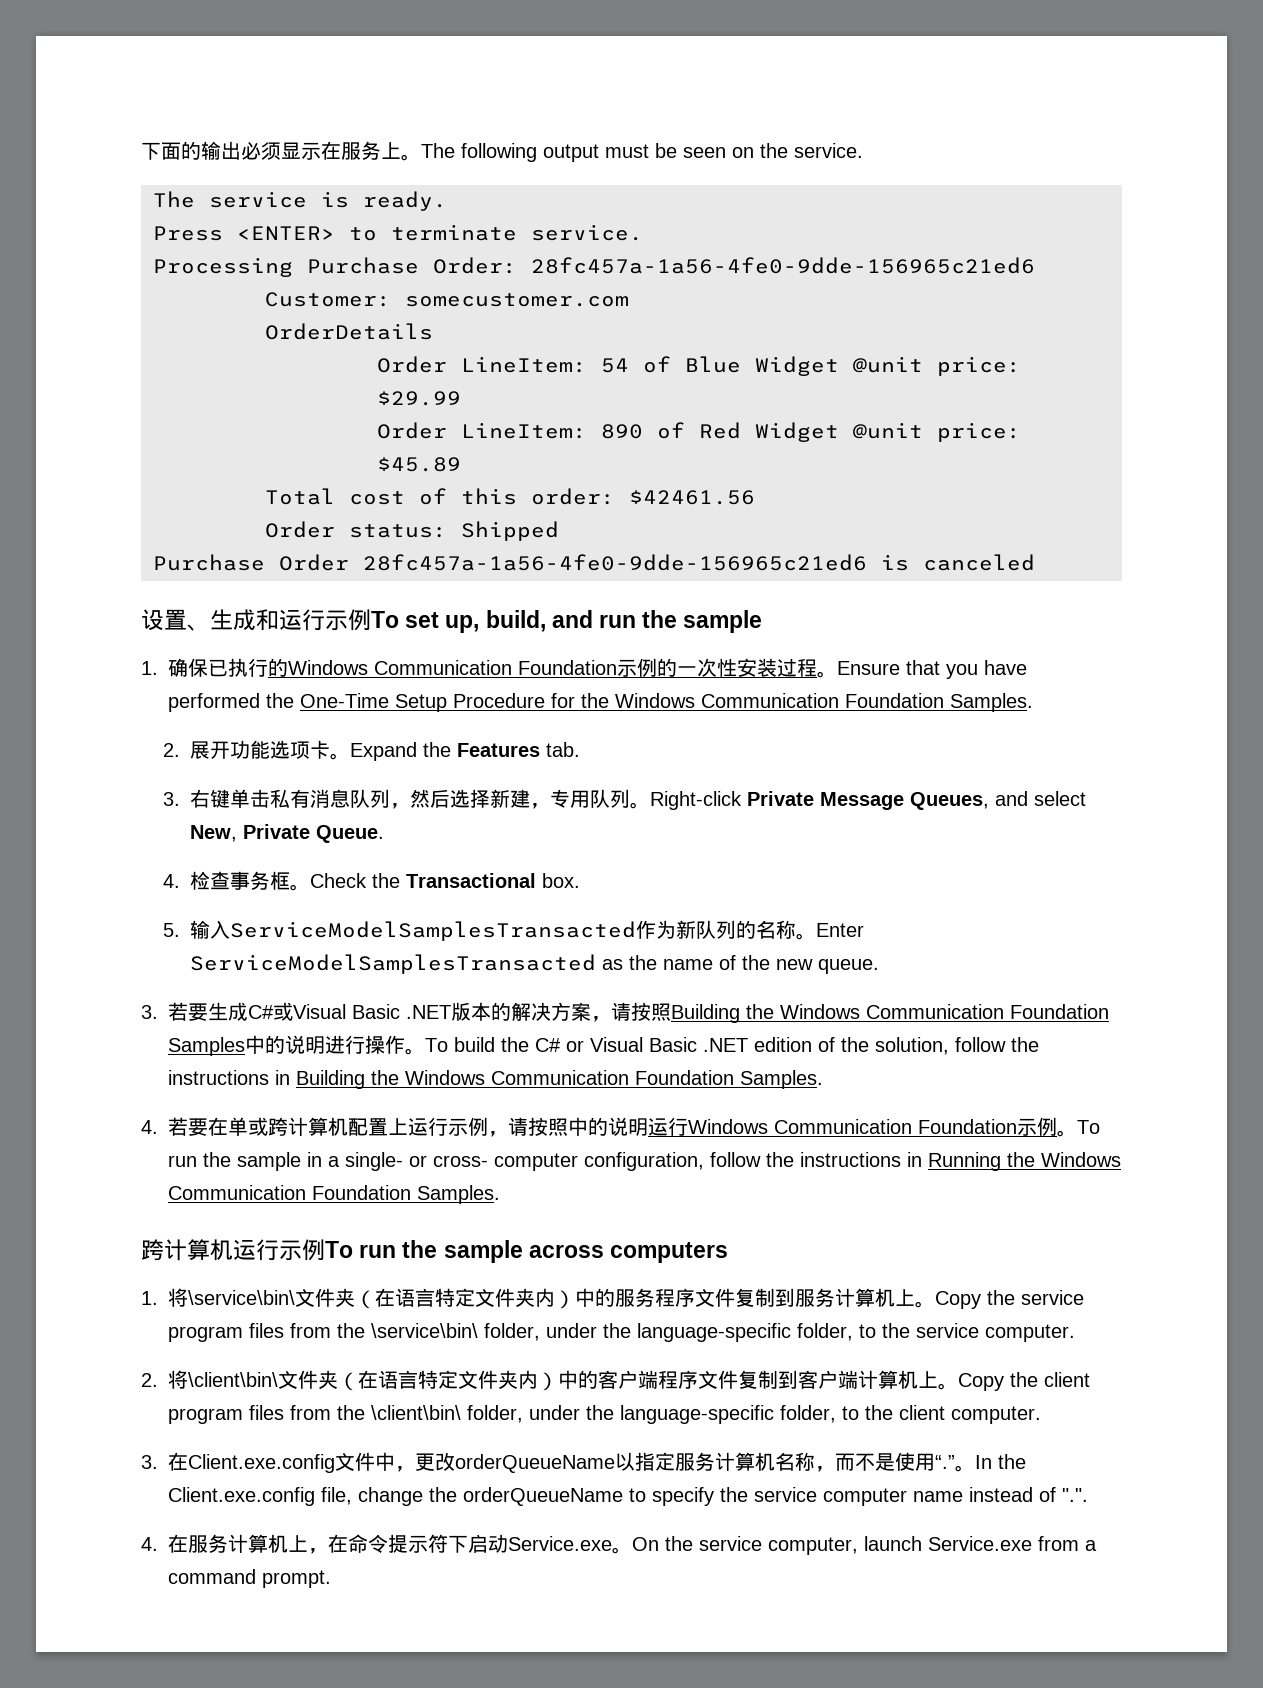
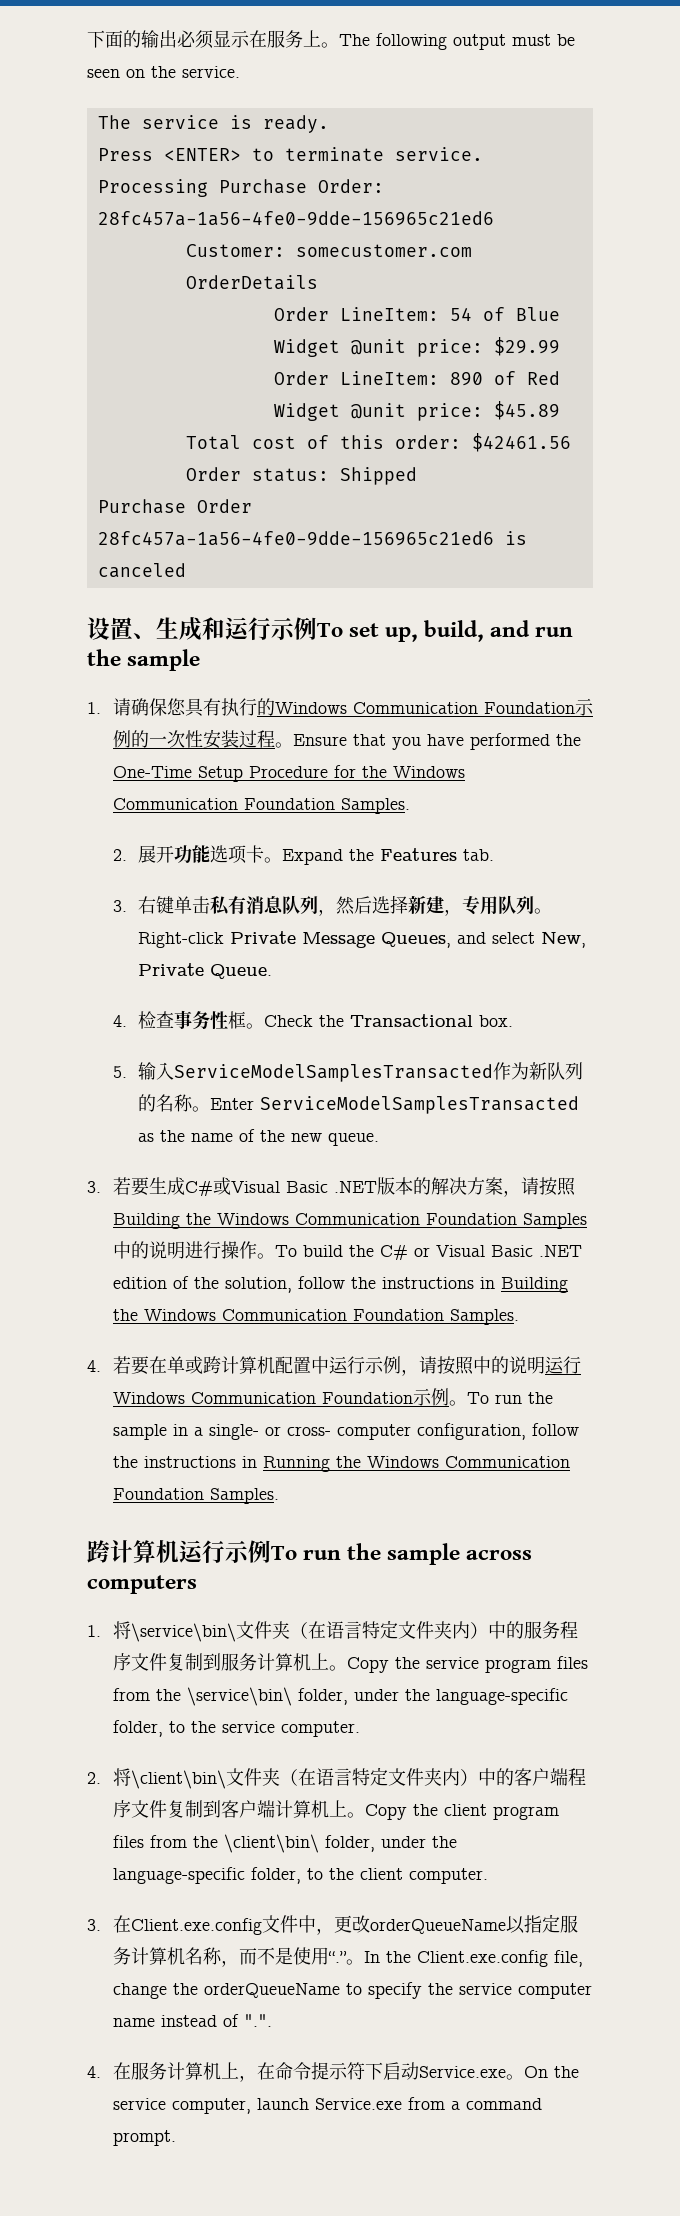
- 1.确保已执行的Windows Communication Foundation示例的一次性安装过程。
+ 1.请确保您具有执行的Windows Communication Foundation示例的一次性安装过程。
- 4.检查事务框。
+ 4.检查事务性框。
- 4.若要在单或跨计算机配置上运行示例，请按照中的说明运行Windows Communication Foundation示例。
+ 4.若要在单或跨计算机配置中运行示例，请按照中的说明运行Windows Communication Foundation示例。

